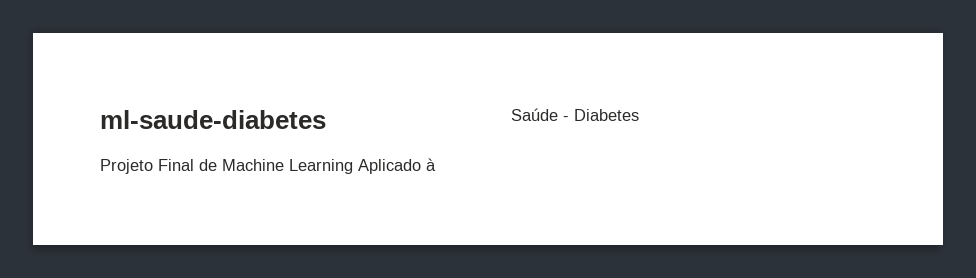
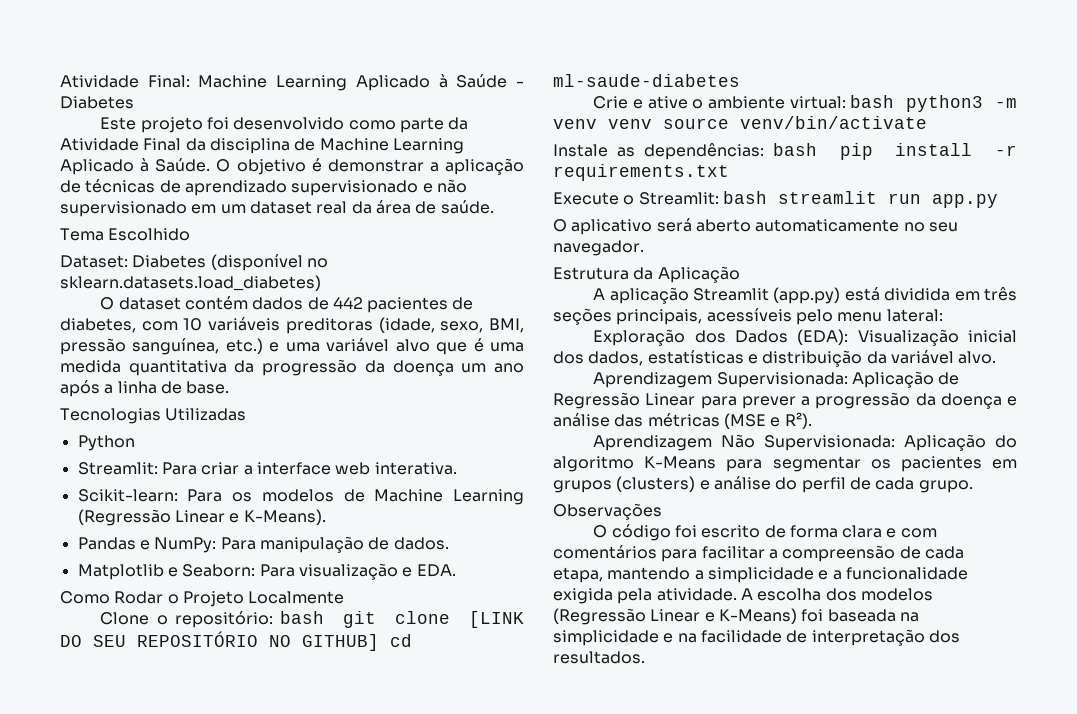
- ml-saude-diabetes
- Projeto Final de Machine Learning Aplicado à Saúde - Diabetes
+ Atividade Final: Machine Learning Aplicado à Saúde - Diabetes
+ Este projeto foi desenvolvido como parte da Atividade Final da disciplina de Machine Learning Aplicado à Saúde. O objetivo é demonstrar a aplicação de técnicas de aprendizado supervisionado e não supervisionado em um dataset real da área de saúde.
+ Tema Escolhido
+ Dataset: Diabetes (disponível no sklearn.datasets.load_diabetes)
+ O dataset contém dados de 442 pacientes de diabetes, com 10 variáveis preditoras (idade, sexo, BMI, pressão sanguínea, etc.) e uma variável alvo que é uma medida quantitativa da progressão da doença um ano após a linha de base.
+ Tecnologias Utilizadas
+ Python
+ Streamlit: Para criar a interface web interativa.
+ Scikit-learn: Para os modelos de Machine Learning (Regressão Linear e K-Means).
+ Pandas e NumPy: Para manipulação de dados.
+ Matplotlib e Seaborn: Para visualização e EDA.
+ Como Rodar o Projeto Localmente
+ Clone o repositório: bash git clone [LINK DO SEU REPOSITÓRIO NO GITHUB] cd ml-saude-diabetes
+ Crie e ative o ambiente virtual: bash python3 -m venv venv source venv/bin/activate
+ Instale as dependências: bash pip install -r requirements.txt
+ Execute o Streamlit: bash streamlit run app.py
+ O aplicativo será aberto automaticamente no seu navegador.
+ Estrutura da Aplicação
+ A aplicação Streamlit (app.py) está dividida em três seções principais, acessíveis pelo menu lateral:
+ Exploração dos Dados (EDA): Visualização inicial dos dados, estatísticas e distribuição da variável alvo.
+ Aprendizagem Supervisionada: Aplicação de Regressão Linear para prever a progressão da doença e análise das métricas (MSE e R²).
+ Aprendizagem Não Supervisionada: Aplicação do algoritmo K-Means para segmentar os pacientes em grupos (clusters) e análise do perfil de cada grupo.
+ Observações
+ O código foi escrito de forma clara e com comentários para facilitar a compreensão de cada etapa, mantendo a simplicidade e a funcionalidade exigida pela atividade. A escolha dos modelos (Regressão Linear e K-Means) foi baseada na simplicidade e na facilidade de interpretação dos resultados.

